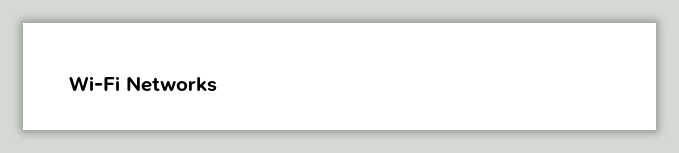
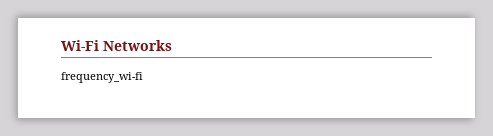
+ frequency_wi-fi

